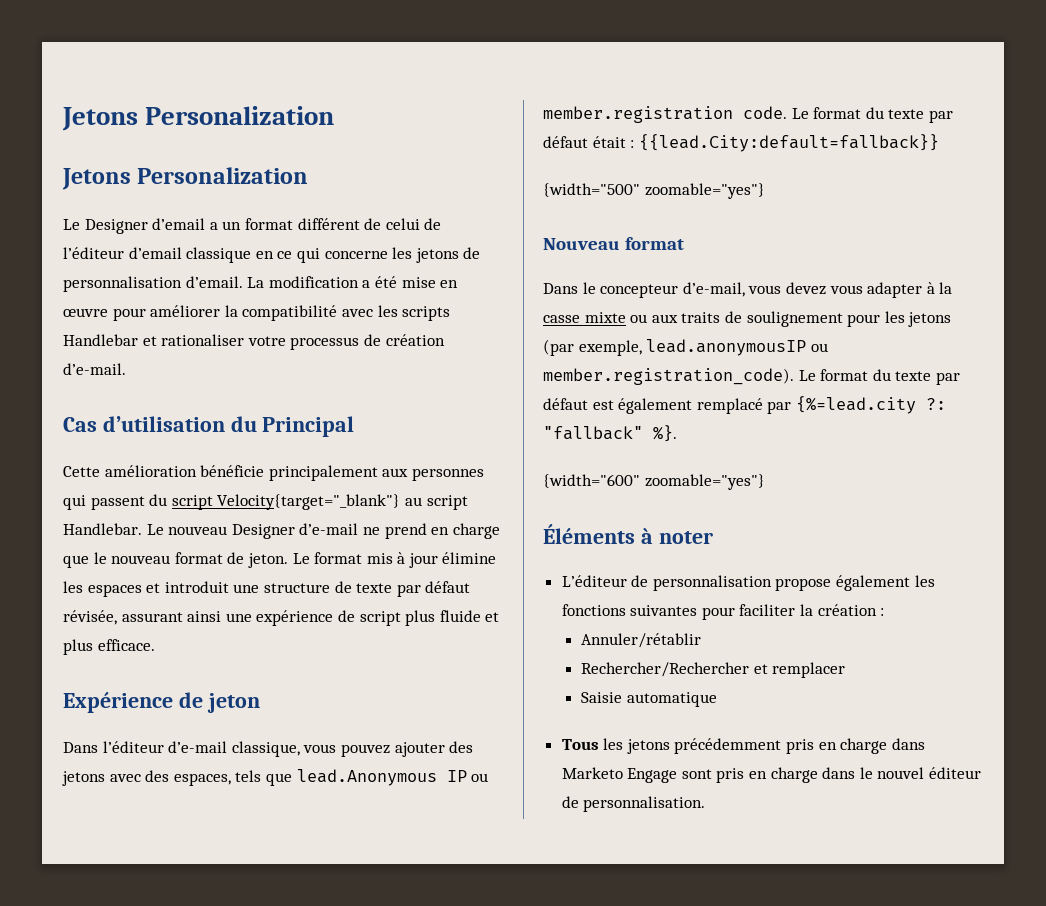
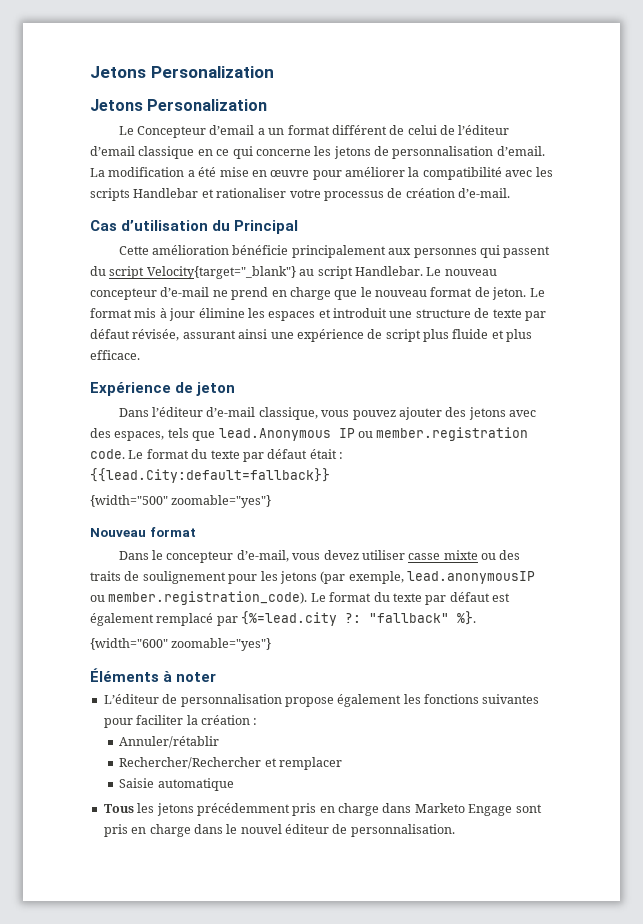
- Le Designer d’email a un format différent de celui de l’éditeur d’email classique en ce qui concerne les jetons de personnalisation d’email.
+ Le Concepteur d’email a un format différent de celui de l’éditeur d’email classique en ce qui concerne les jetons de personnalisation d’email.
- Le nouveau Designer d’e-mail ne prend en charge que le nouveau format de jeton.
+ Le nouveau concepteur d’e-mail ne prend en charge que le nouveau format de jeton.
- Dans le concepteur d’e-mail, vous devez vous adapter à la casse mixte ou aux traits de soulignement pour les jetons (par exemple, lead.anonymousIP ou member.registration_code). Le format du texte par défaut est également remplacé par {%=lead.city ?: "fallback" %}.
+ Dans le concepteur d’e-mail, vous devez utiliser casse mixte ou des traits de soulignement pour les jetons (par exemple, lead.anonymousIP ou member.registration_code). Le format du texte par défaut est également remplacé par {%=lead.city ?: "fallback" %}.

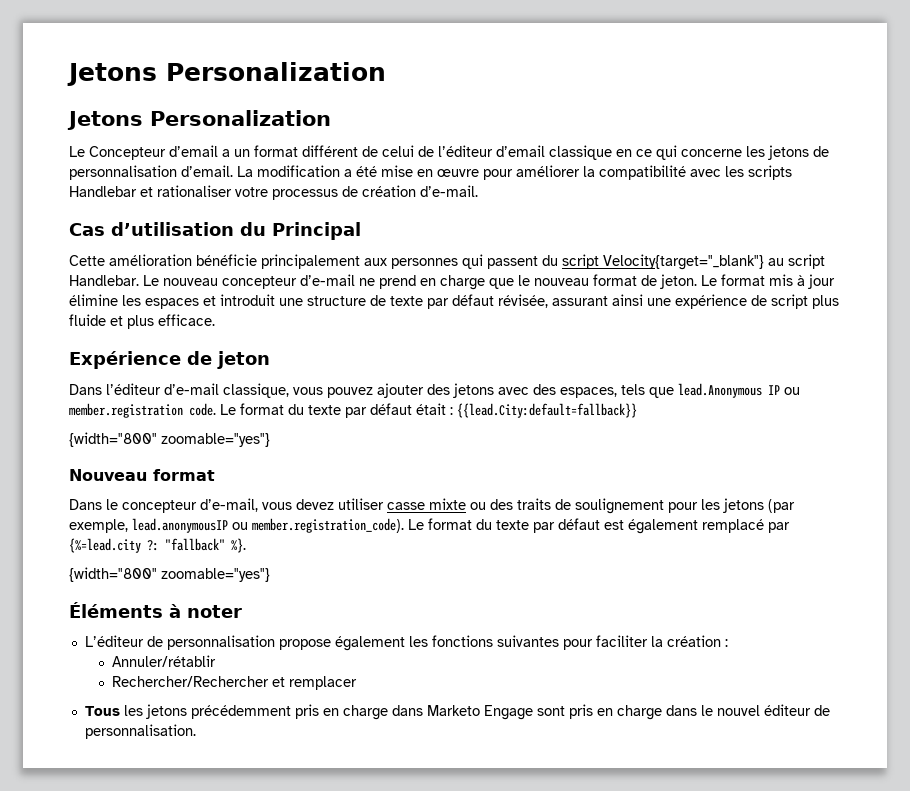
  Le format du texte par défaut était : {{lead.City:default=fallback}}
- {width="500" zoomable="yes"}
+ {width="800" zoomable="yes"}
  Dans le concepteur d’e-mail, vous devez utiliser casse mixte ou des traits de soulignement pour les jetons (par exemple, lead.anonymousIP ou member.registration_code). Le format du texte par défaut est également remplacé par {%=lead.city ?: "fallback" %}.
- {width="600" zoomable="yes"}
+ {width="800" zoomable="yes"}
- Saisie automatique

